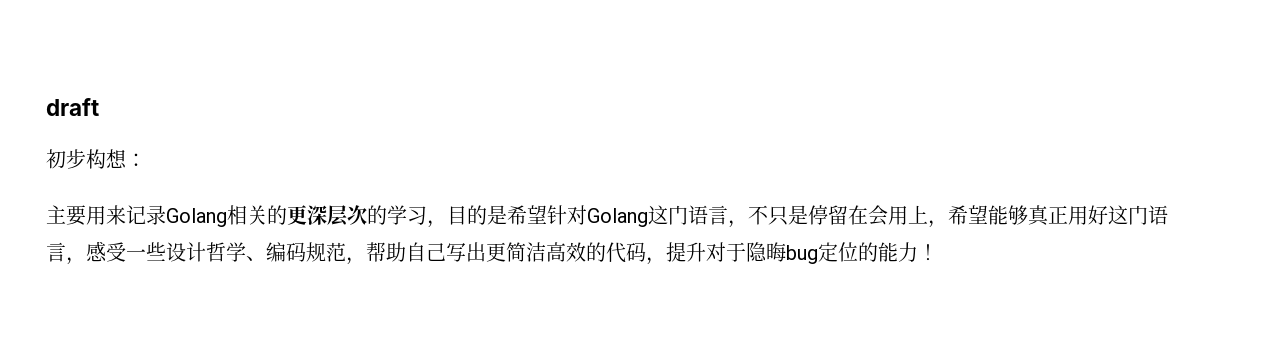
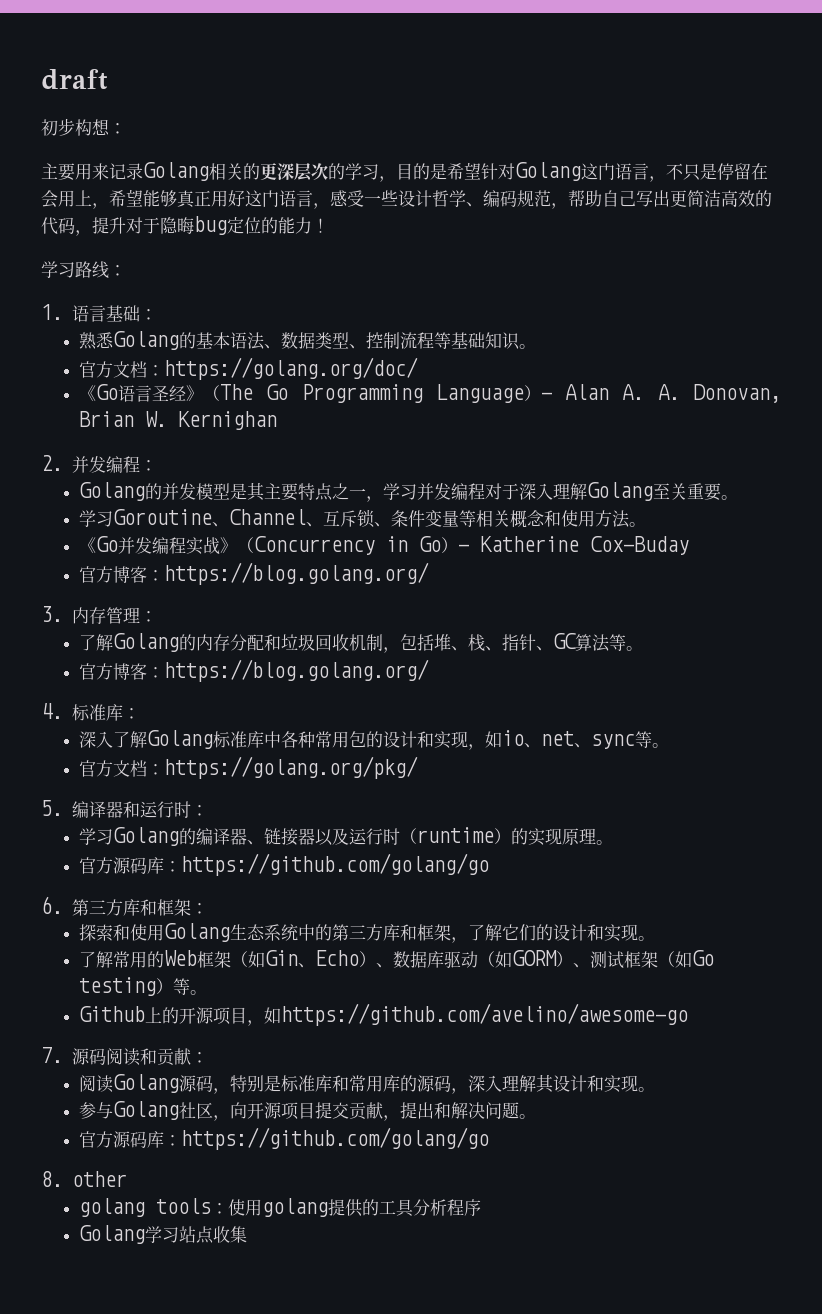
+ 学习路线：
+ 1.语言基础：
+ 熟悉Golang的基本语法、数据类型、控制流程等基础知识。
+ 官方文档：https://golang.org/doc/
+ 《Go语言圣经》（The Go Programming Language）- Alan A. A. Donovan, Brian W. Kernighan
+ 2.并发编程：
+ Golang的并发模型是其主要特点之一，学习并发编程对于深入理解Golang至关重要。
+ 学习Goroutine、Channel、互斥锁、条件变量等相关概念和使用方法。
+ 《Go并发编程实战》（Concurrency in Go）- Katherine Cox-Buday
+ 官方博客：https://blog.golang.org/
+ 3.内存管理：
+ 了解Golang的内存分配和垃圾回收机制，包括堆、栈、指针、GC算法等。
+ 官方博客：https://blog.golang.org/
+ 4.标准库：
+ 深入了解Golang标准库中各种常用包的设计和实现，如io、net、sync等。
+ 官方文档：https://golang.org/pkg/
+ 5.编译器和运行时：
+ 学习Golang的编译器、链接器以及运行时（runtime）的实现原理。
+ 官方源码库：https://github.com/golang/go
+ 6.第三方库和框架：
+ 探索和使用Golang生态系统中的第三方库和框架，了解它们的设计和实现。
+ 了解常用的Web框架（如Gin、Echo）、数据库驱动（如GORM）、测试框架（如Go testing）等。
+ Github上的开源项目，如https://github.com/avelino/awesome-go
+ 7.源码阅读和贡献：
+ 阅读Golang源码，特别是标准库和常用库的源码，深入理解其设计和实现。
+ 参与Golang社区，向开源项目提交贡献，提出和解决问题。
+ 官方源码库：https://github.com/golang/go
+ 8. other
+ golang tools：使用golang提供的工具分析程序
+ Golang学习站点收集

